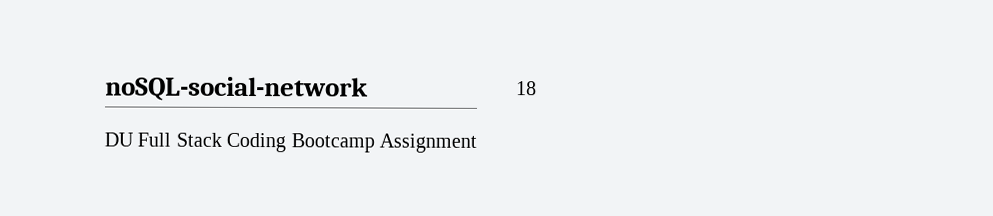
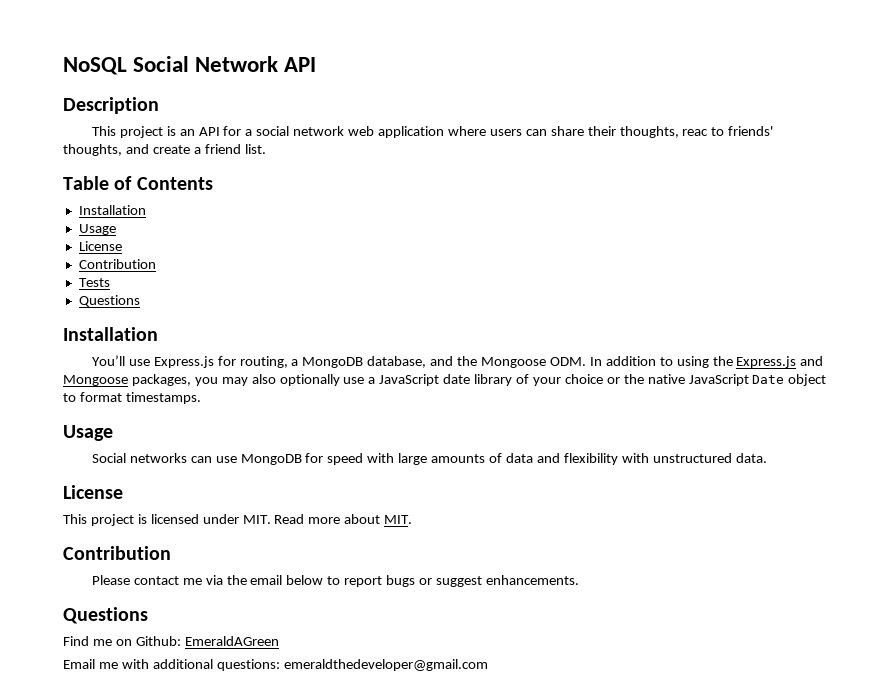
- noSQL-social-network
- DU Full Stack Coding Bootcamp Assignment 18
+ NoSQL Social Network API
+ Description
+ This project is an API for a social network web application where users can share their thoughts, reac to friends' thoughts, and create a friend list.
+ Table of Contents
+ Installation
+ Usage
+ License
+ Contribution
+ Tests
+ Questions
+ Installation
+ You’ll use Express.js for routing, a MongoDB database, and the Mongoose ODM. In addition to using the Express.js and Mongoose packages, you may also optionally use a JavaScript date library of your choice or the native JavaScript Date object to format timestamps.
+ Usage
+ Social networks can use MongoDB for speed with large amounts of data and flexibility with unstructured data.
+ License
+ This project is licensed under MIT. Read more about MIT.
+ Contribution
+ Please contact me via the email below to report bugs or suggest enhancements.
+ Questions
+ Find me on Github: EmeraldAGreen
+ Email me with additional questions: emeraldthedeveloper@gmail.com

